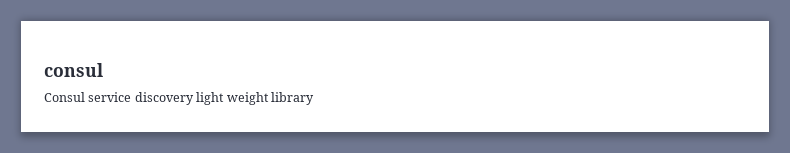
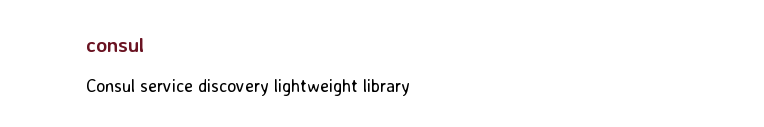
- Consul service discovery light weight library
+ Consul service discovery lightweight library

